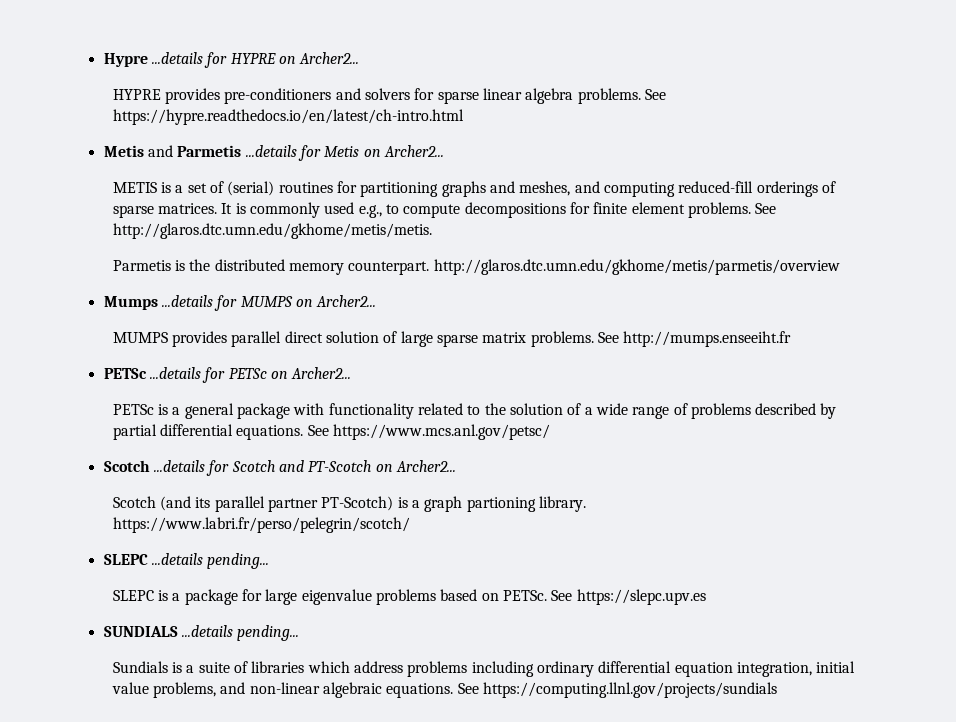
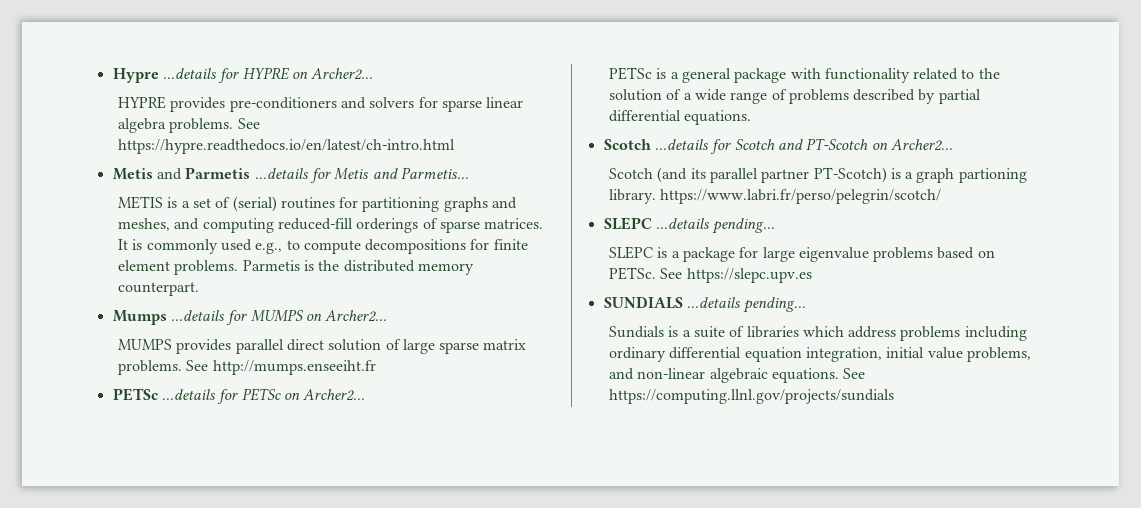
- Metis and Parmetis ...details for Metis on Archer2...
+ Metis and Parmetis ...details for Metis and Parmetis...
- It is commonly used e.g., to compute decompositions for finite element problems. See http://glaros.dtc.umn.edu/gkhome/metis/metis.
- Parmetis is the distributed memory counterpart. http://glaros.dtc.umn.edu/gkhome/metis/parmetis/overview
+ It is commonly used e.g., to compute decompositions for finite element problems. Parmetis is the distributed memory counterpart.
- See https://www.mcs.anl.gov/petsc/

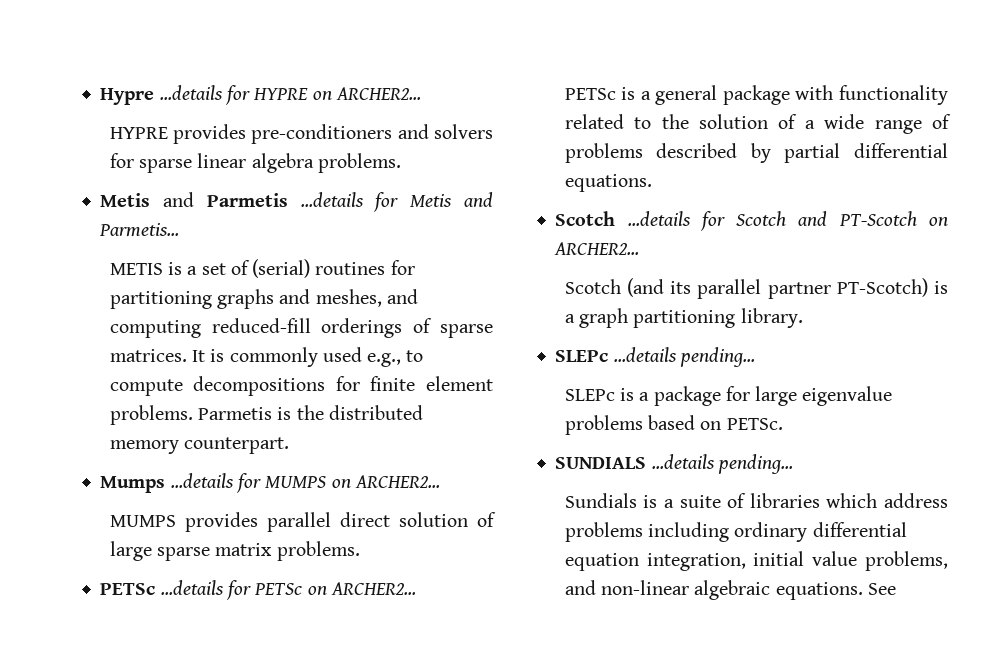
- Hypre ...details for HYPRE on Archer2...
+ Hypre ...details for HYPRE on ARCHER2...
- See https://hypre.readthedocs.io/en/latest/ch-intro.html
- Mumps ...details for MUMPS on Archer2...
+ Mumps ...details for MUMPS on ARCHER2...
- See http://mumps.enseeiht.fr
- PETSc ...details for PETSc on Archer2...
+ PETSc ...details for PETSc on ARCHER2...
- Scotch ...details for Scotch and PT-Scotch on Archer2...
+ Scotch ...details for Scotch and PT-Scotch on ARCHER2...
- Scotch (and its parallel partner PT-Scotch) is a graph partioning library. https://www.labri.fr/perso/pelegrin/scotch/
- SLEPC ...details pending...
- SLEPC is a package for large eigenvalue problems based on PETSc. See https://slepc.upv.es
+ Scotch (and its parallel partner PT-Scotch) is a graph partitioning library.
+ SLEPc ...details pending...
+ SLEPc is a package for large eigenvalue problems based on PETSc.
- See https://computing.llnl.gov/projects/sundials
+ See

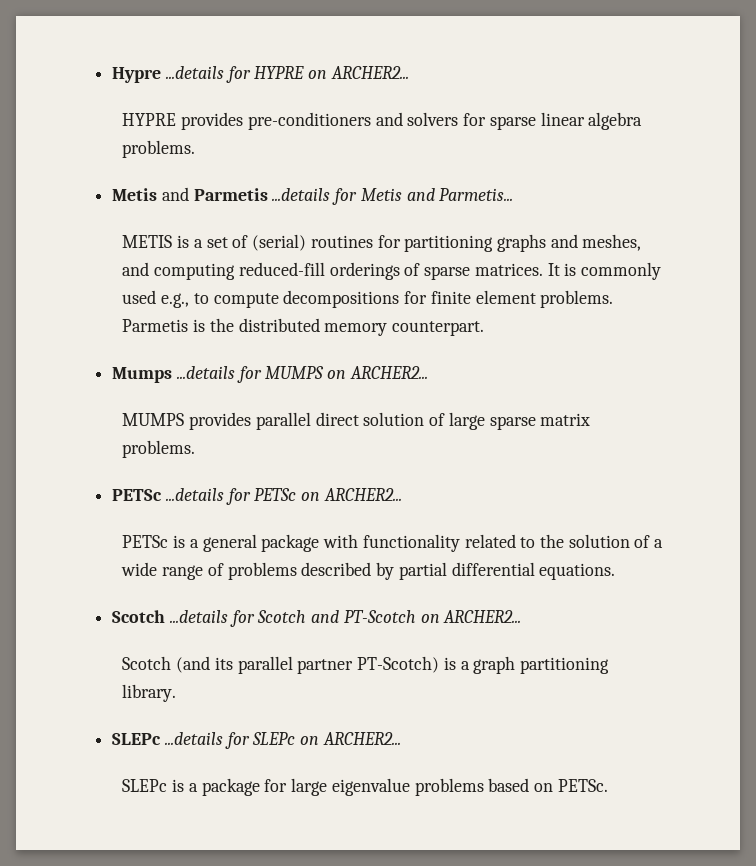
- SLEPc ...details pending...
+ SLEPc ...details for SLEPc on ARCHER2...
- SUNDIALS ...details pending...
- Sundials is a suite of libraries which address problems including ordinary differential equation integration, initial value problems, and non-linear algebraic equations. See

